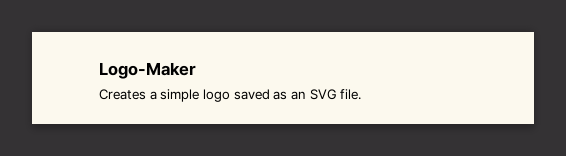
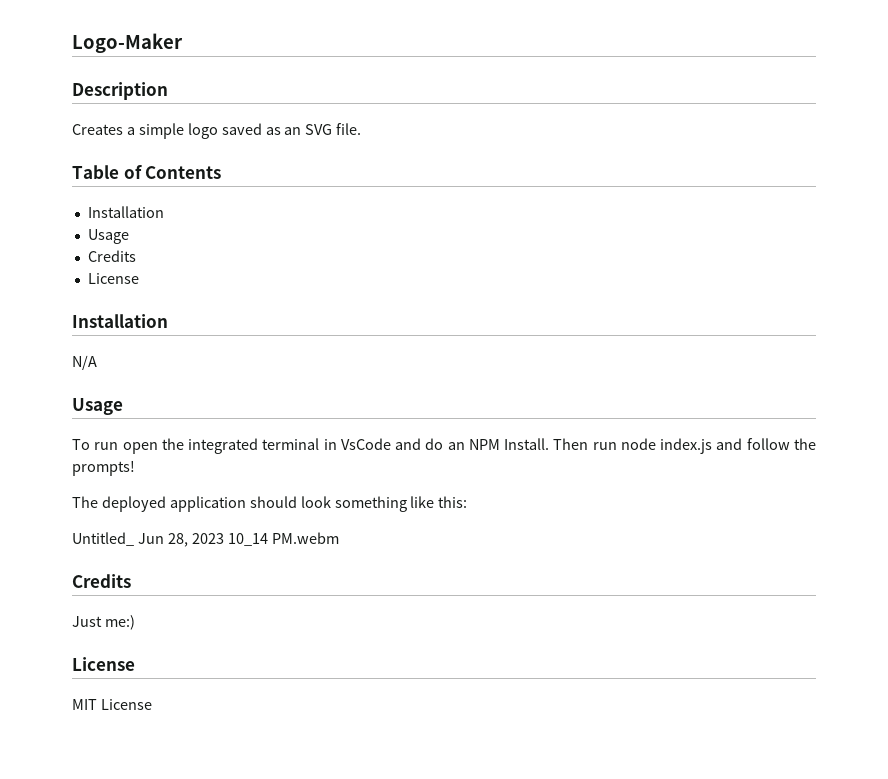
+ Description
+ Table of Contents
+ Installation
+ Usage
+ Credits
+ License
+ Installation
+ N/A
+ Usage
+ To run open the integrated terminal in VsCode and do an NPM Install. Then run node index.js and follow the prompts!
+ The deployed application should look something like this:
+ Untitled_ Jun 28, 2023 10_14 PM.webm
+ Credits
+ Just me:)
+ License
+ MIT License

